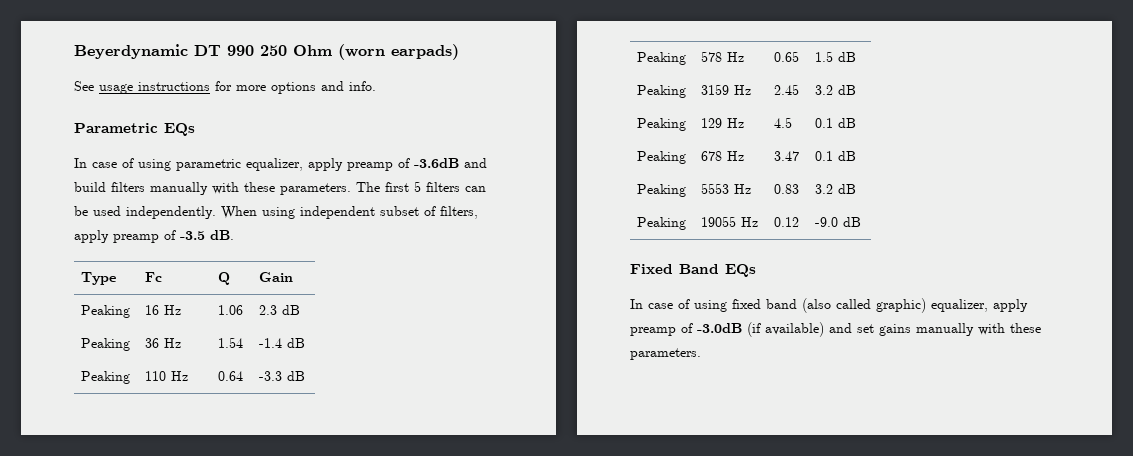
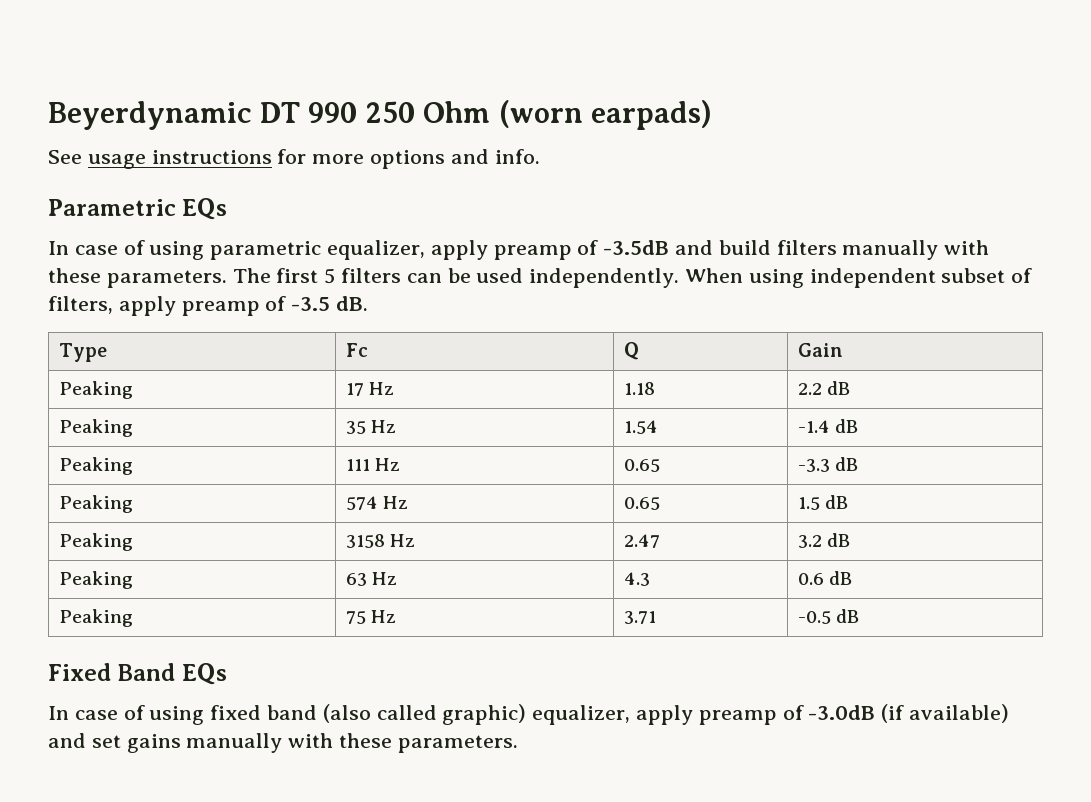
- In case of using parametric equalizer, apply preamp of -3.6dB and build filters manually with these parameters.
+ In case of using parametric equalizer, apply preamp of -3.5dB and build filters manually with these parameters.
- Peaking | 16 Hz | 1.06 | 2.3 dB
- Peaking | 36 Hz | 1.54 | -1.4 dB
+ Peaking | 17 Hz | 1.18 | 2.2 dB
+ Peaking | 35 Hz | 1.54 | -1.4 dB
- Peaking | 110 Hz | 0.64 | -3.3 dB
+ Peaking | 111 Hz | 0.65 | -3.3 dB
- Peaking | 578 Hz | 0.65 | 1.5 dB
+ Peaking | 574 Hz | 0.65 | 1.5 dB
- Peaking | 3159 Hz | 2.45 | 3.2 dB
- Peaking | 129 Hz | 4.5 | 0.1 dB
- Peaking | 678 Hz | 3.47 | 0.1 dB
- Peaking | 5553 Hz | 0.83 | 3.2 dB
- Peaking | 19055 Hz | 0.12 | -9.0 dB
+ Peaking | 3158 Hz | 2.47 | 3.2 dB
+ Peaking | 63 Hz | 4.3 | 0.6 dB
+ Peaking | 75 Hz | 3.71 | -0.5 dB

